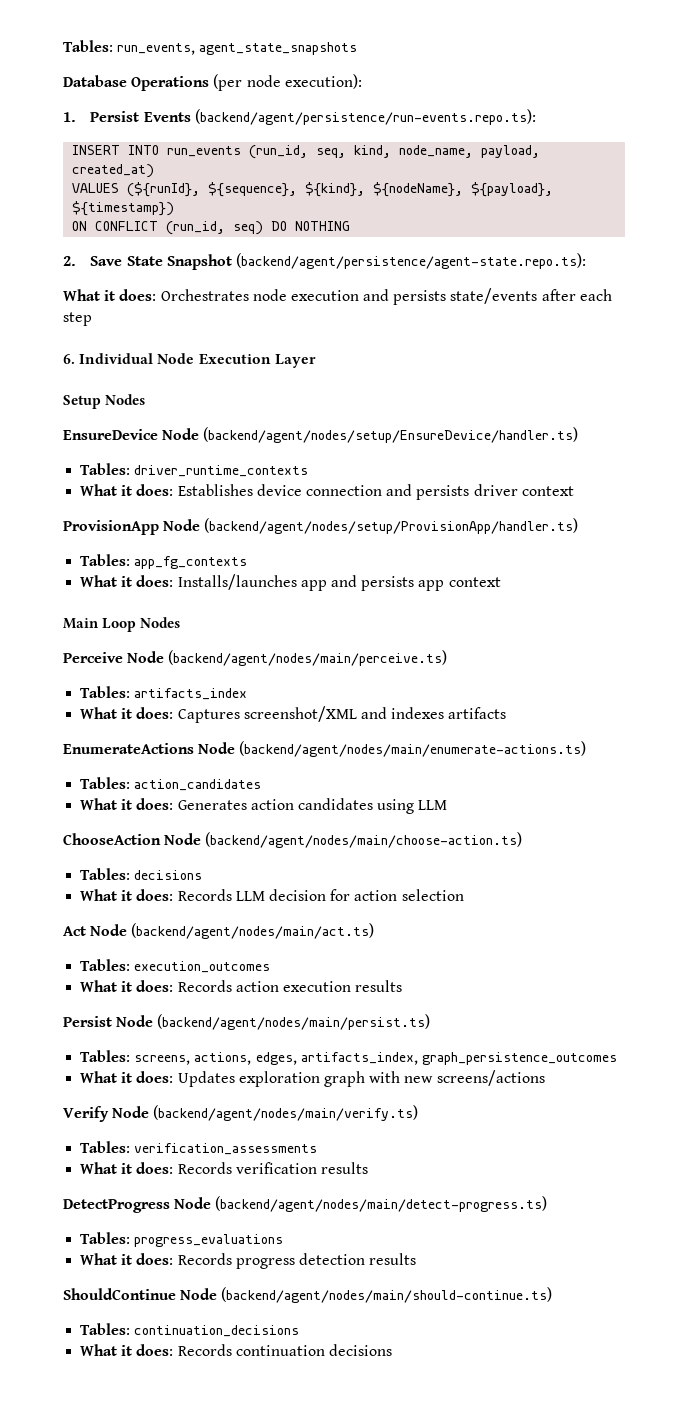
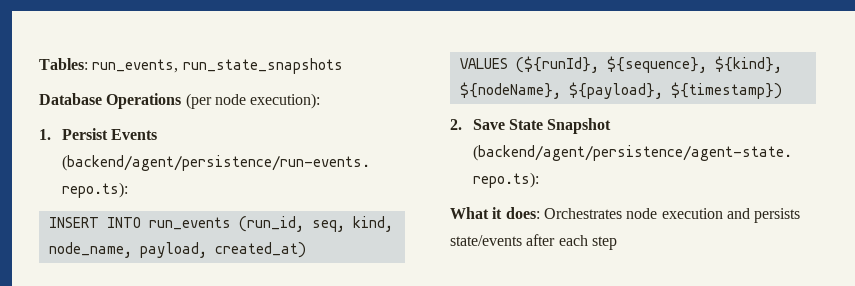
- Tables: run_events, agent_state_snapshots
+ Tables: run_events, run_state_snapshots
- ON CONFLICT (run_id, seq) DO NOTHING
- 6. Individual Node Execution Layer
- Setup Nodes
- EnsureDevice Node (backend/agent/nodes/setup/EnsureDevice/handler.ts)
- Tables: driver_runtime_contexts
- What it does: Establishes device connection and persists driver context
- ProvisionApp Node (backend/agent/nodes/setup/ProvisionApp/handler.ts)
- Tables: app_fg_contexts
- What it does: Installs/launches app and persists app context
- Main Loop Nodes
- Perceive Node (backend/agent/nodes/main/perceive.ts)
- Tables: artifacts_index
- What it does: Captures screenshot/XML and indexes artifacts
- EnumerateActions Node (backend/agent/nodes/main/enumerate-actions.ts)
- Tables: action_candidates
- What it does: Generates action candidates using LLM
- ChooseAction Node (backend/agent/nodes/main/choose-action.ts)
- Tables: decisions
- What it does: Records LLM decision for action selection
- Act Node (backend/agent/nodes/main/act.ts)
- Tables: execution_outcomes
- What it does: Records action execution results
- Persist Node (backend/agent/nodes/main/persist.ts)
- Tables: screens, actions, edges, artifacts_index, graph_persistence_outcomes
- What it does: Updates exploration graph with new screens/actions
- Verify Node (backend/agent/nodes/main/verify.ts)
- Tables: verification_assessments
- What it does: Records verification results
- DetectProgress Node (backend/agent/nodes/main/detect-progress.ts)
- Tables: progress_evaluations
- What it does: Records progress detection results
- ShouldContinue Node (backend/agent/nodes/main/should-continue.ts)
- Tables: continuation_decisions
- What it does: Records continuation decisions

